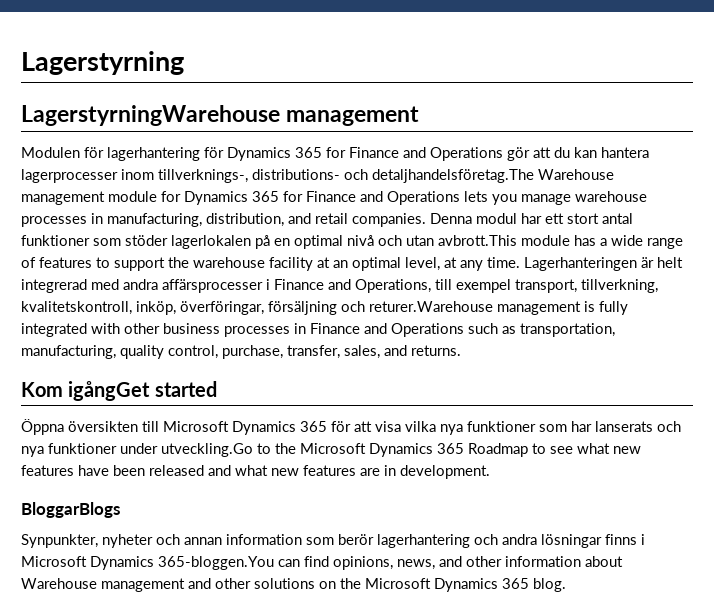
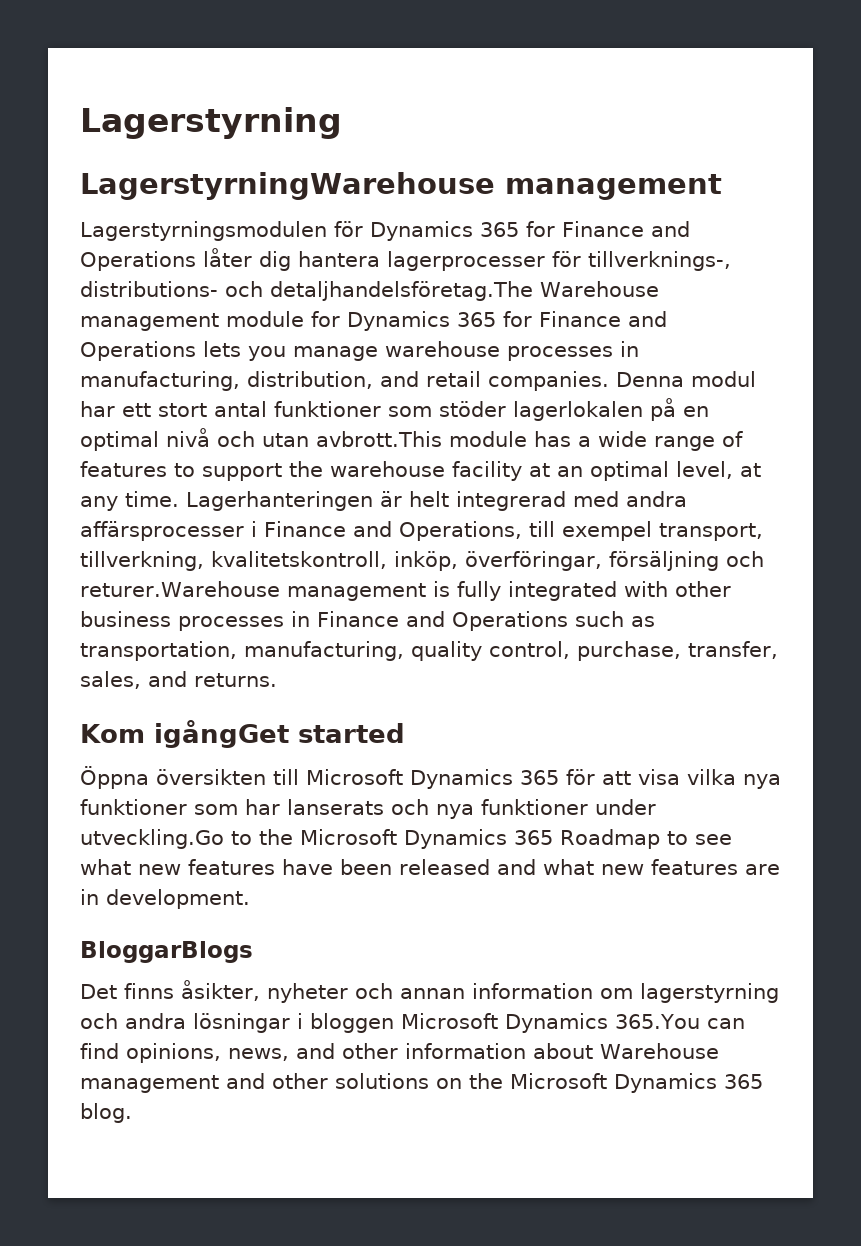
- Modulen för lagerhantering för Dynamics 365 for Finance and Operations gör att du kan hantera lagerprocesser inom tillverknings-, distributions- och detaljhandelsföretag.The Warehouse management module for Dynamics 365 for Finance and Operations lets you manage warehouse processes in manufacturing, distribution, and retail companies.
+ Lagerstyrningsmodulen för Dynamics 365 for Finance and Operations låter dig hantera lagerprocesser för tillverknings-, distributions- och detaljhandelsföretag.The Warehouse management module for Dynamics 365 for Finance and Operations lets you manage warehouse processes in manufacturing, distribution, and retail companies.
- Synpunkter, nyheter och annan information som berör lagerhantering och andra lösningar finns i Microsoft Dynamics 365-bloggen.You can find opinions, news, and other information about Warehouse management and other solutions on the Microsoft Dynamics 365 blog.
+ Det finns åsikter, nyheter och annan information om lagerstyrning och andra lösningar i bloggen Microsoft Dynamics 365.You can find opinions, news, and other information about Warehouse management and other solutions on the Microsoft Dynamics 365 blog.

